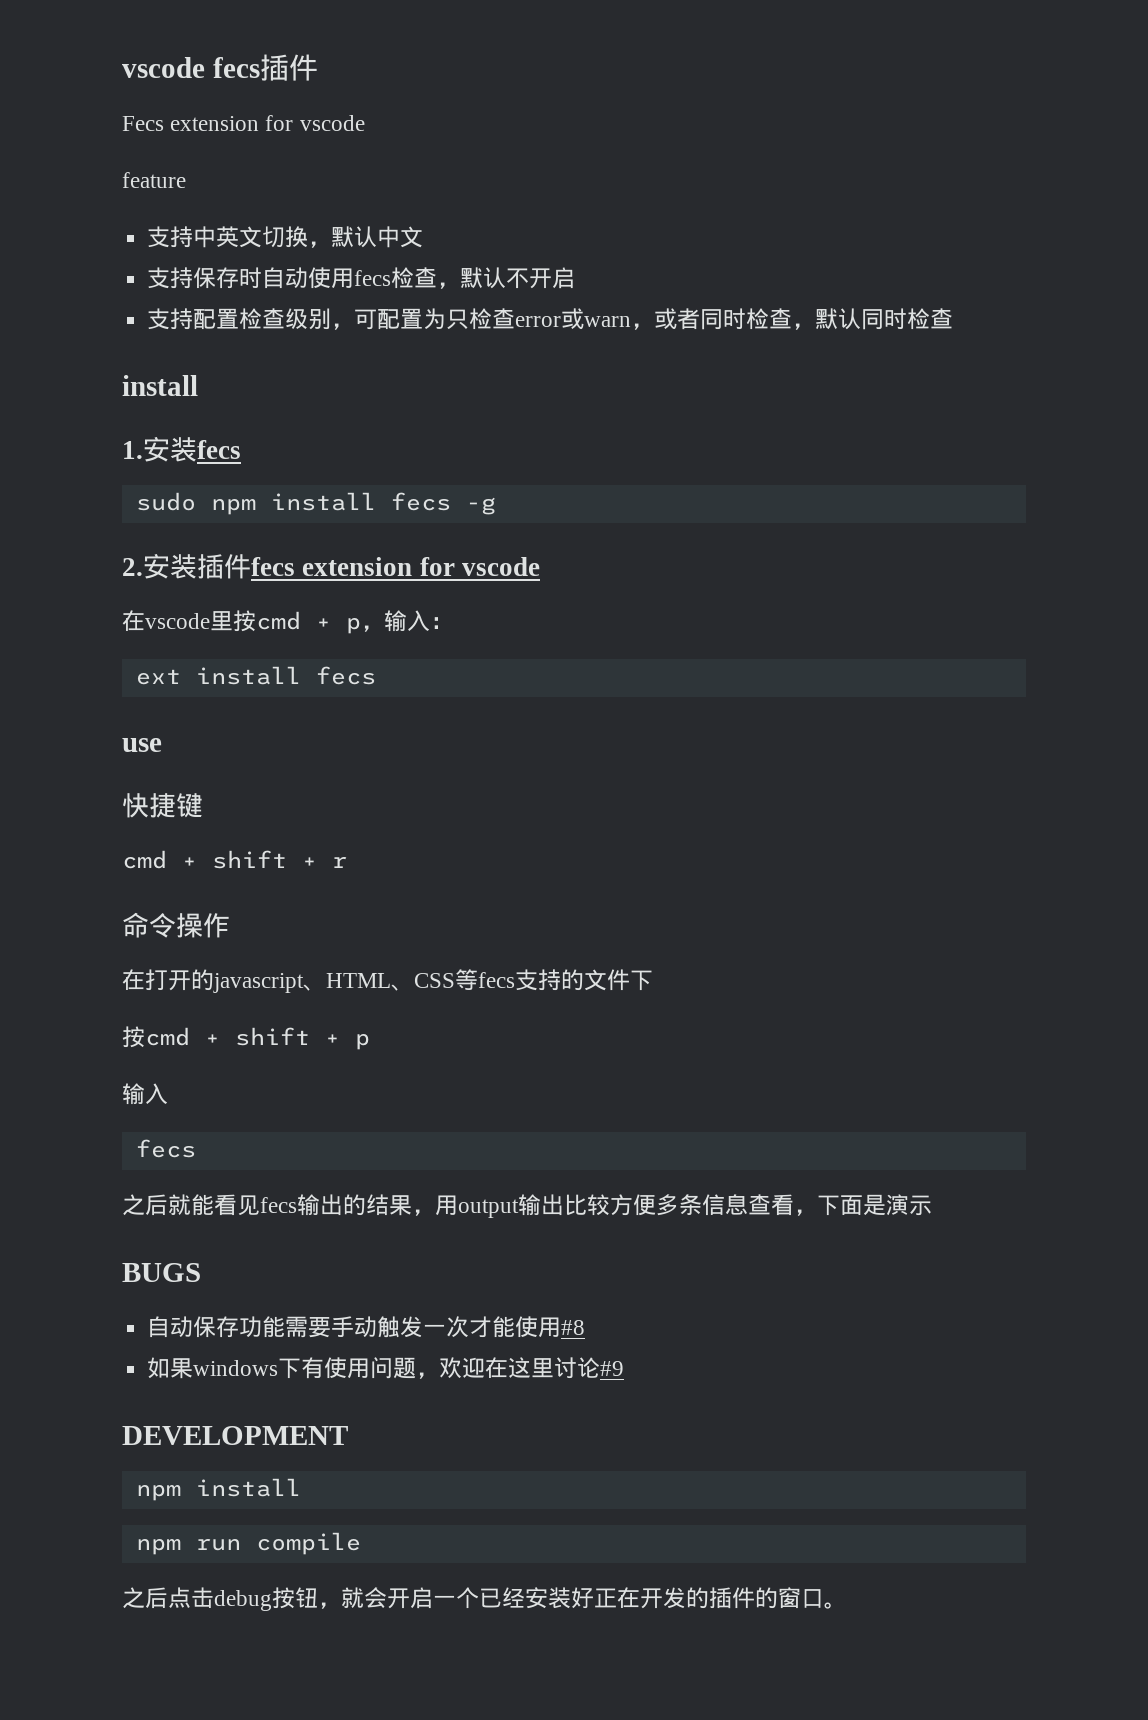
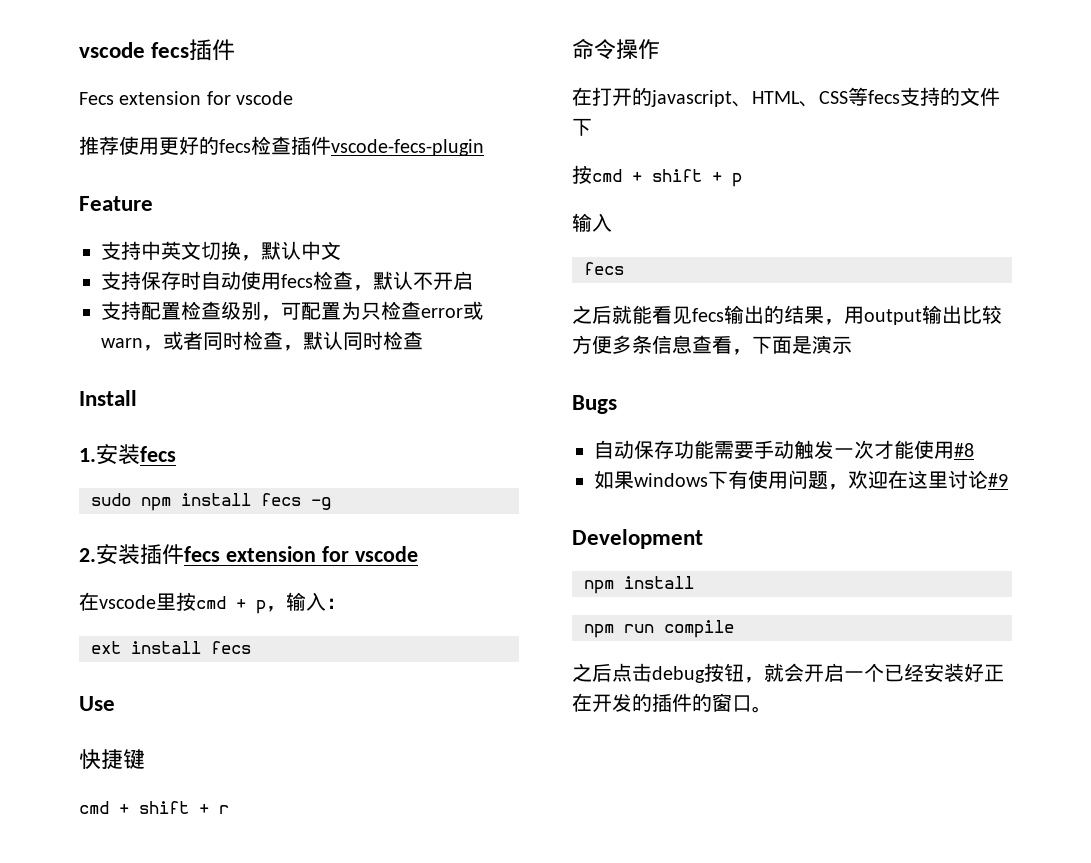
- feature
+ 推荐使用更好的fecs检查插件vscode-fecs-plugin
+ Feature
  支持配置检查级别，可配置为只检查error或warn，或者同时检查，默认同时检查
- install
+ Install
- use
+ Use
- BUGS
+ Bugs
- DEVELOPMENT
+ Development

